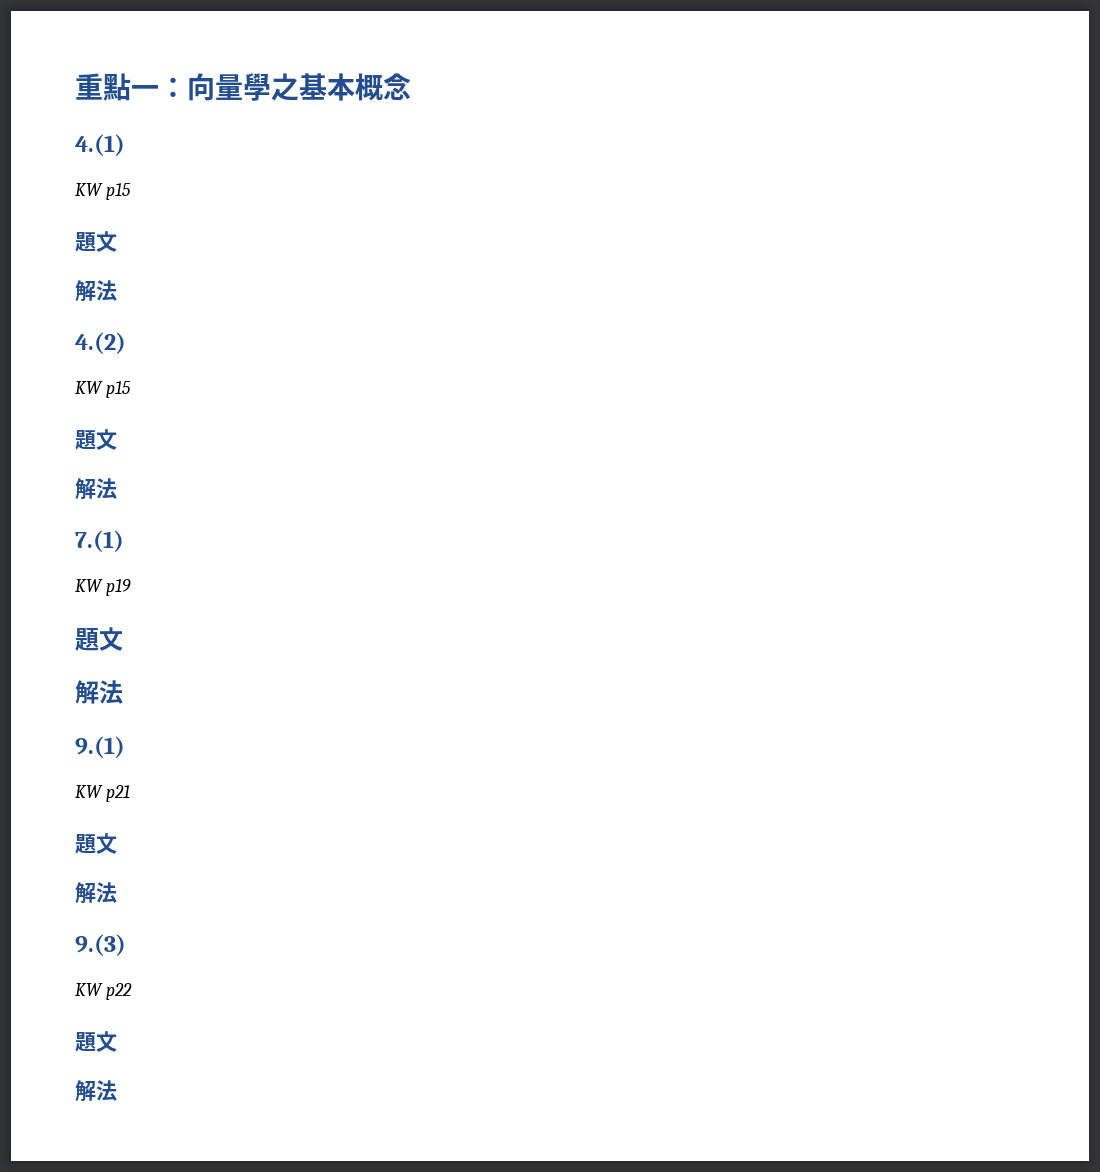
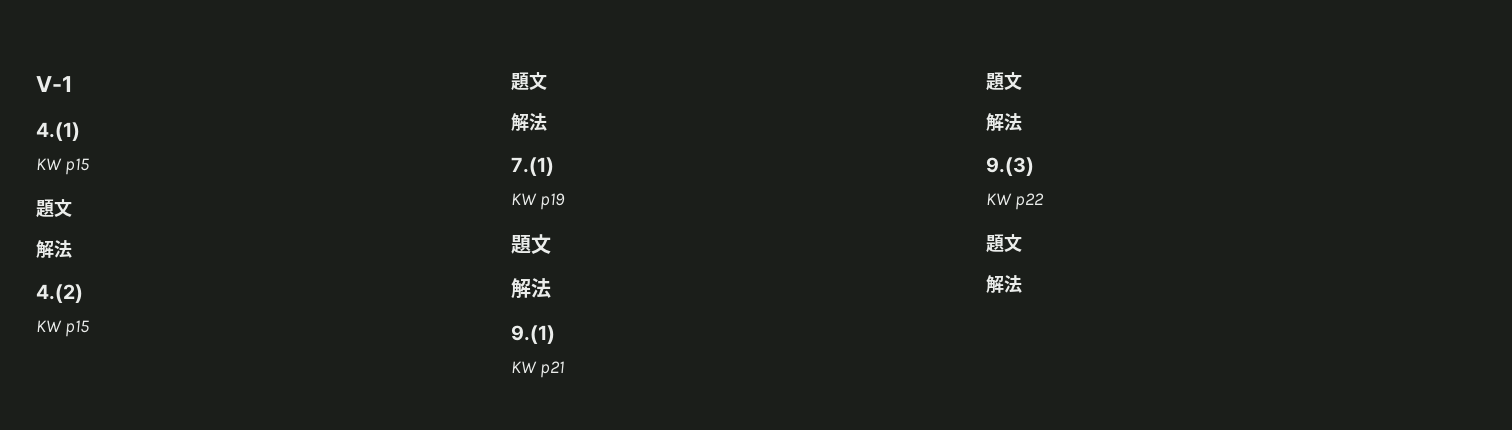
- 重點一：向量學之基本概念
+ V-1

